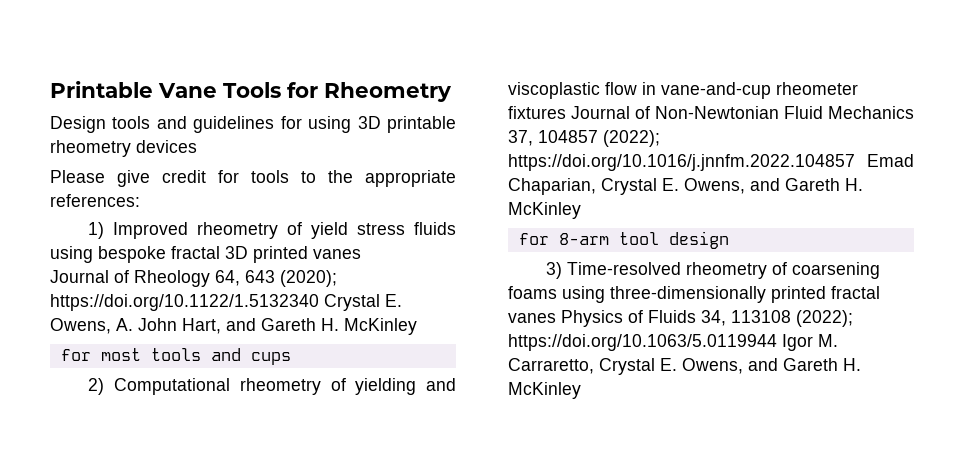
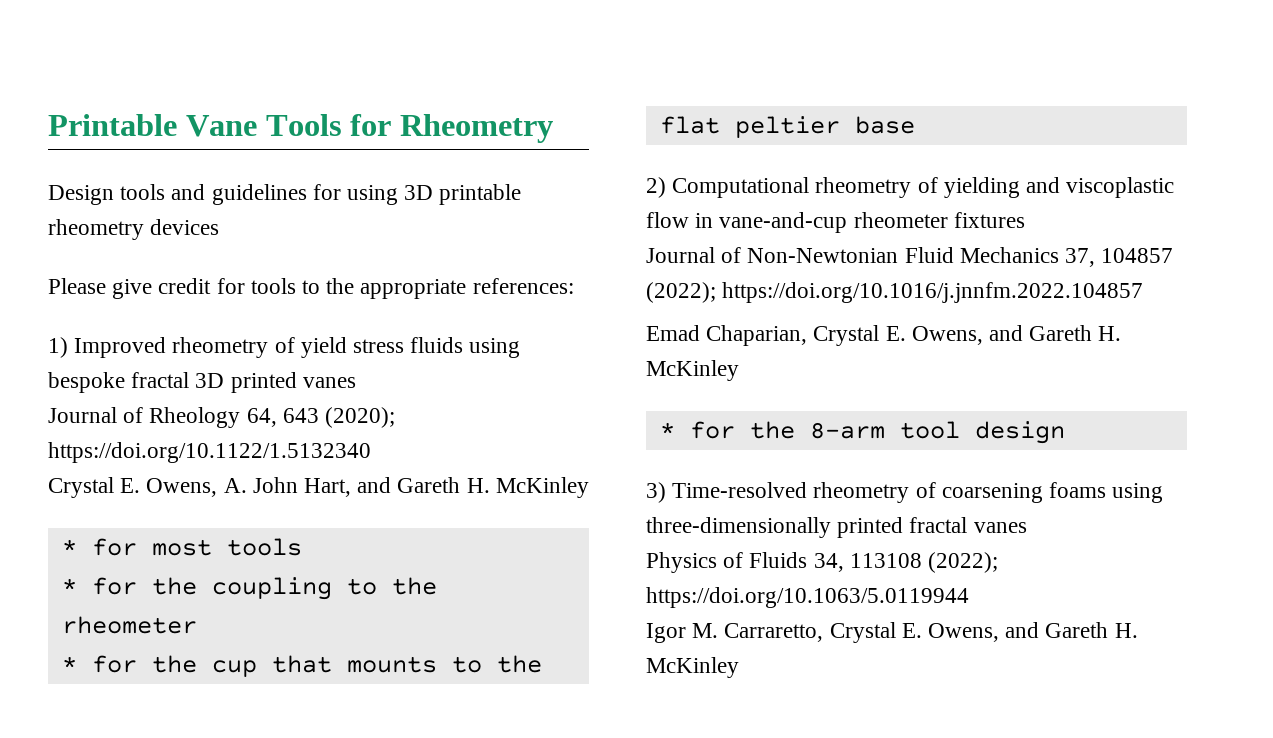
- Journal of Rheology 64, 643 (2020); https://doi.org/10.1122/1.5132340 Crystal E. Owens, A. John Hart, and Gareth H. McKinley
+ Journal of Rheology 64, 643 (2020); https://doi.org/10.1122/1.5132340
+ Crystal E. Owens, A. John Hart, and Gareth H. McKinley
- for most tools and cups
+ * for most tools
+ * for the coupling to the rheometer
+ * for the cup that mounts to the flat peltier base
- 2) Computational rheometry of yielding and viscoplastic flow in vane-and-cup rheometer fixtures Journal of Non-Newtonian Fluid Mechanics 37, 104857 (2022); https://doi.org/10.1016/j.jnnfm.2022.104857 Emad Chaparian, Crystal E. Owens, and Gareth H. McKinley
+ 2) Computational rheometry of yielding and viscoplastic flow in vane-and-cup rheometer fixtures
+ Journal of Non-Newtonian Fluid Mechanics 37, 104857 (2022); https://doi.org/10.1016/j.jnnfm.2022.104857
+ Emad Chaparian, Crystal E. Owens, and Gareth H. McKinley
- for 8-arm tool design
+ * for the 8-arm tool design
- 3) Time-resolved rheometry of coarsening foams using three-dimensionally printed fractal vanes Physics of Fluids 34, 113108 (2022); https://doi.org/10.1063/5.0119944 Igor M. Carraretto, Crystal E. Owens, and Gareth H. McKinley
+ 3) Time-resolved rheometry of coarsening foams using three-dimensionally printed fractal vanes
+ Physics of Fluids 34, 113108 (2022); https://doi.org/10.1063/5.0119944
+ Igor M. Carraretto, Crystal E. Owens, and Gareth H. McKinley

